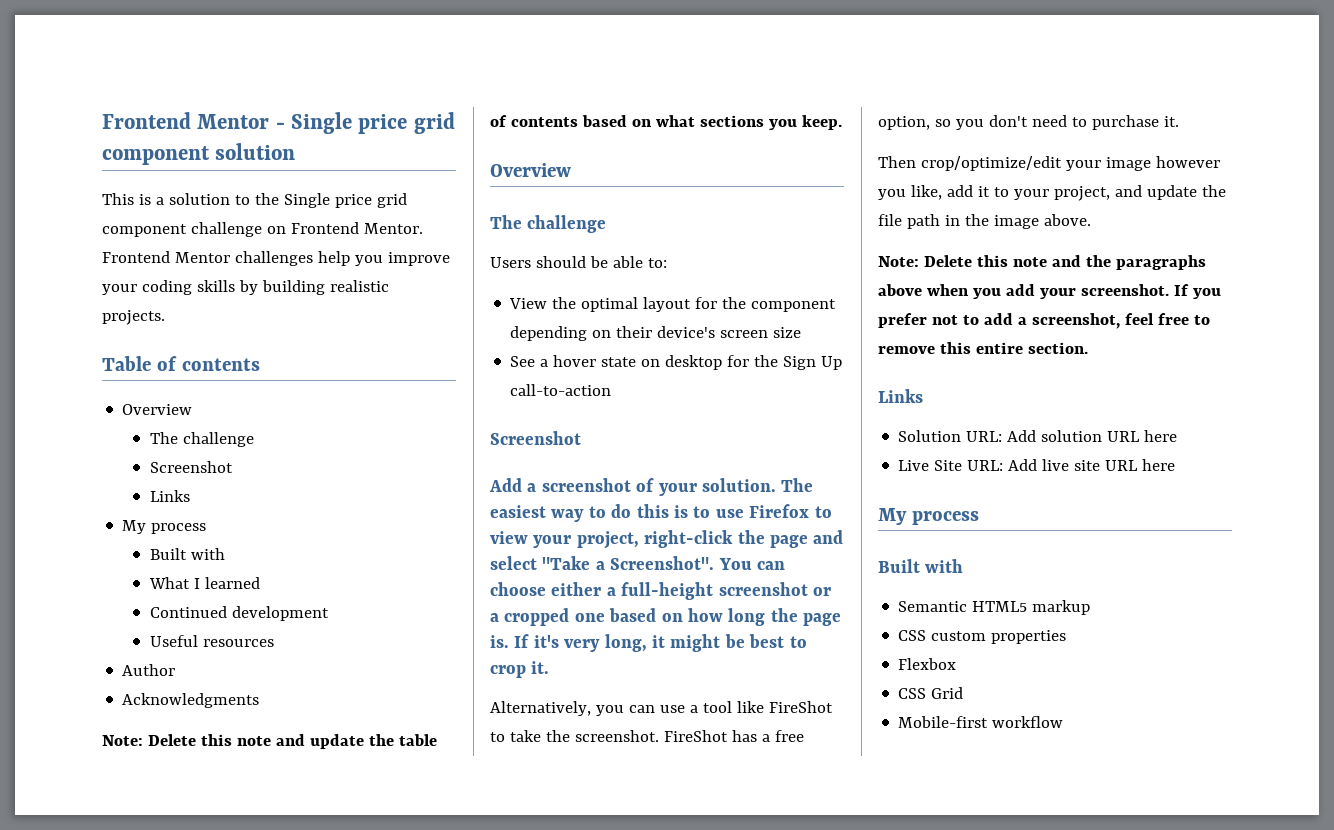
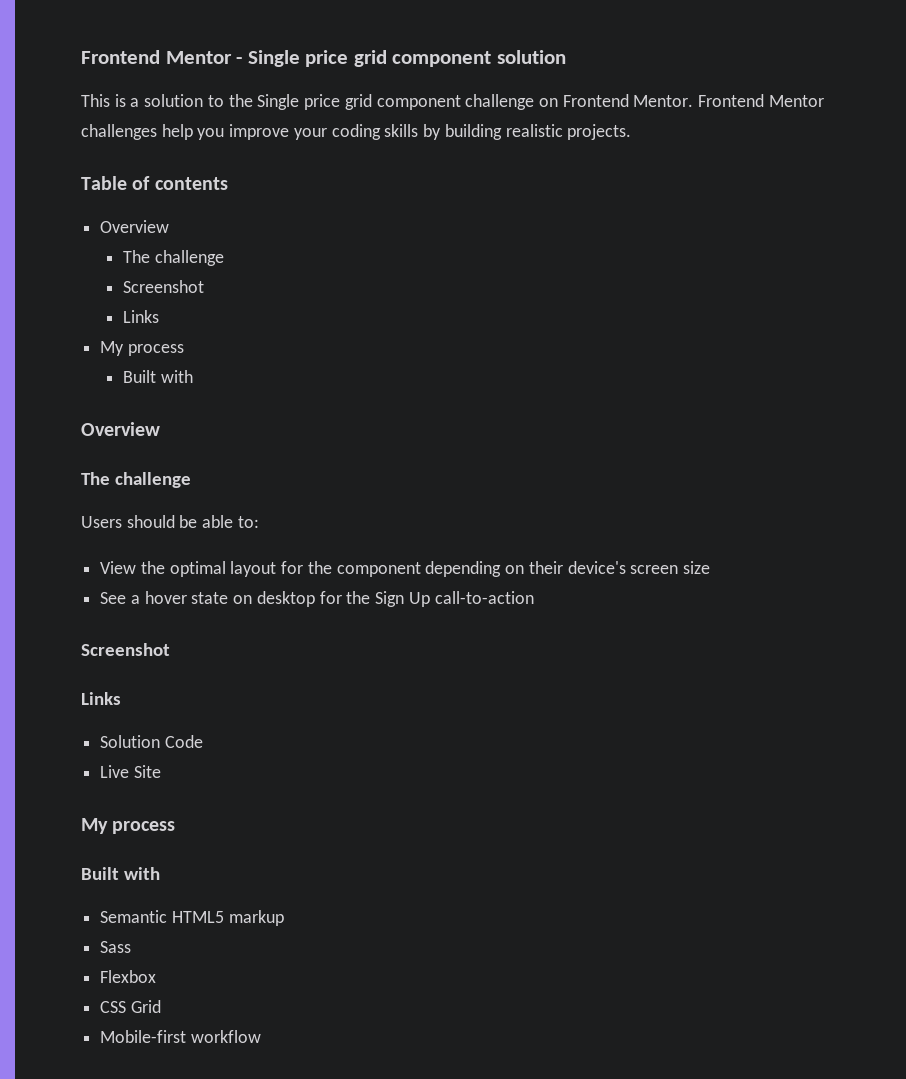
- What I learned
- Continued development
- Useful resources
- Author
- Acknowledgments
- Note: Delete this note and update the table of contents based on what sections you keep.
  See a hover state on desktop for the Sign Up call-to-action
  Screenshot
- Add a screenshot of your solution. The easiest way to do this is to use Firefox to view your project, right-click the page and select "Take a Screenshot". You can choose either a full-height screenshot or a cropped one based on how long the page is. If it's very long, it might be best to crop it.
- Alternatively, you can use a tool like FireShot to take the screenshot. FireShot has a free option, so you don't need to purchase it.
- Then crop/optimize/edit your image however you like, add it to your project, and update the file path in the image above.
- Note: Delete this note and the paragraphs above when you add your screenshot. If you prefer not to add a screenshot, feel free to remove this entire section.
  Links
- Solution URL: Add solution URL here
- Live Site URL: Add live site URL here
+ Solution Code
+ Live Site
- CSS custom properties
+ Sass

